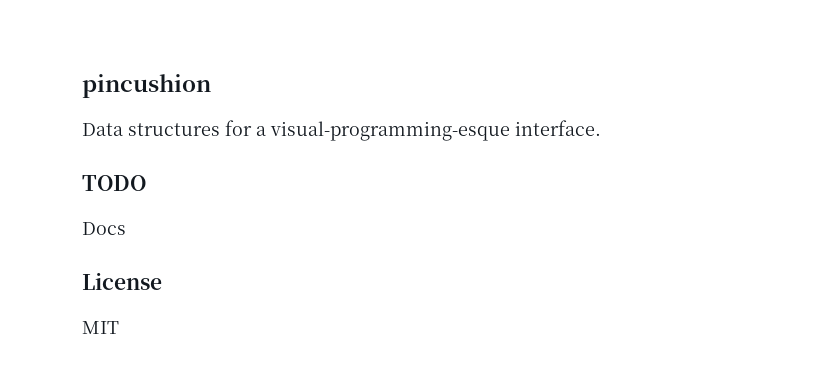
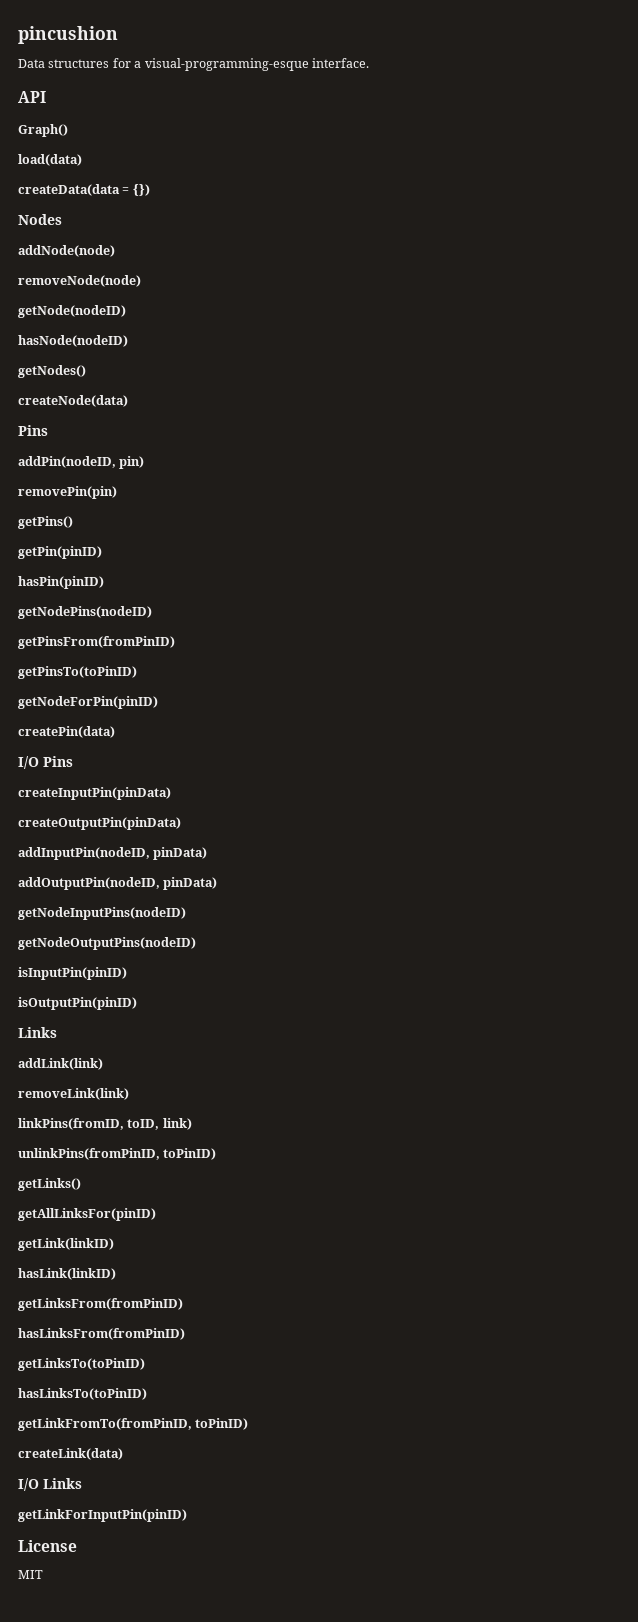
- TODO
- Docs
+ API
+ Graph()
+ load(data)
+ createData(data = {})
+ Nodes
+ addNode(node)
+ removeNode(node)
+ getNode(nodeID)
+ hasNode(nodeID)
+ getNodes()
+ createNode(data)
+ Pins
+ addPin(nodeID, pin)
+ removePin(pin)
+ getPins()
+ getPin(pinID)
+ hasPin(pinID)
+ getNodePins(nodeID)
+ getPinsFrom(fromPinID)
+ getPinsTo(toPinID)
+ getNodeForPin(pinID)
+ createPin(data)
+ I/O Pins
+ createInputPin(pinData)
+ createOutputPin(pinData)
+ addInputPin(nodeID, pinData)
+ addOutputPin(nodeID, pinData)
+ getNodeInputPins(nodeID)
+ getNodeOutputPins(nodeID)
+ isInputPin(pinID)
+ isOutputPin(pinID)
+ Links
+ addLink(link)
+ removeLink(link)
+ linkPins(fromID, toID, link)
+ unlinkPins(fromPinID, toPinID)
+ getLinks()
+ getAllLinksFor(pinID)
+ getLink(linkID)
+ hasLink(linkID)
+ getLinksFrom(fromPinID)
+ hasLinksFrom(fromPinID)
+ getLinksTo(toPinID)
+ hasLinksTo(toPinID)
+ getLinkFromTo(fromPinID, toPinID)
+ createLink(data)
+ I/O Links
+ getLinkForInputPin(pinID)

